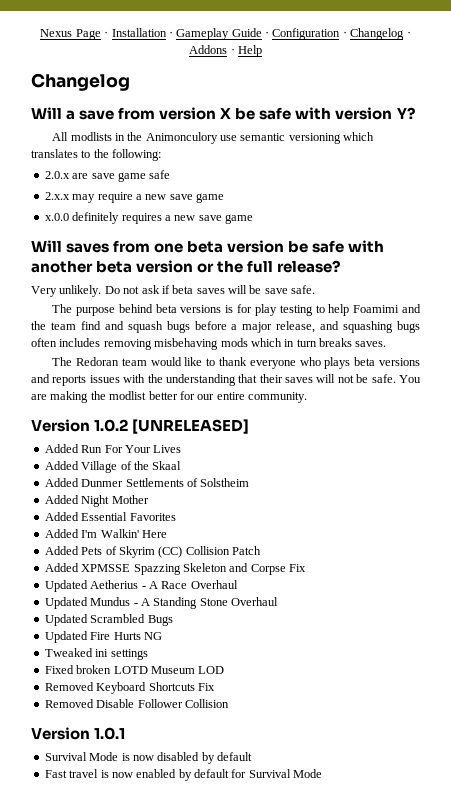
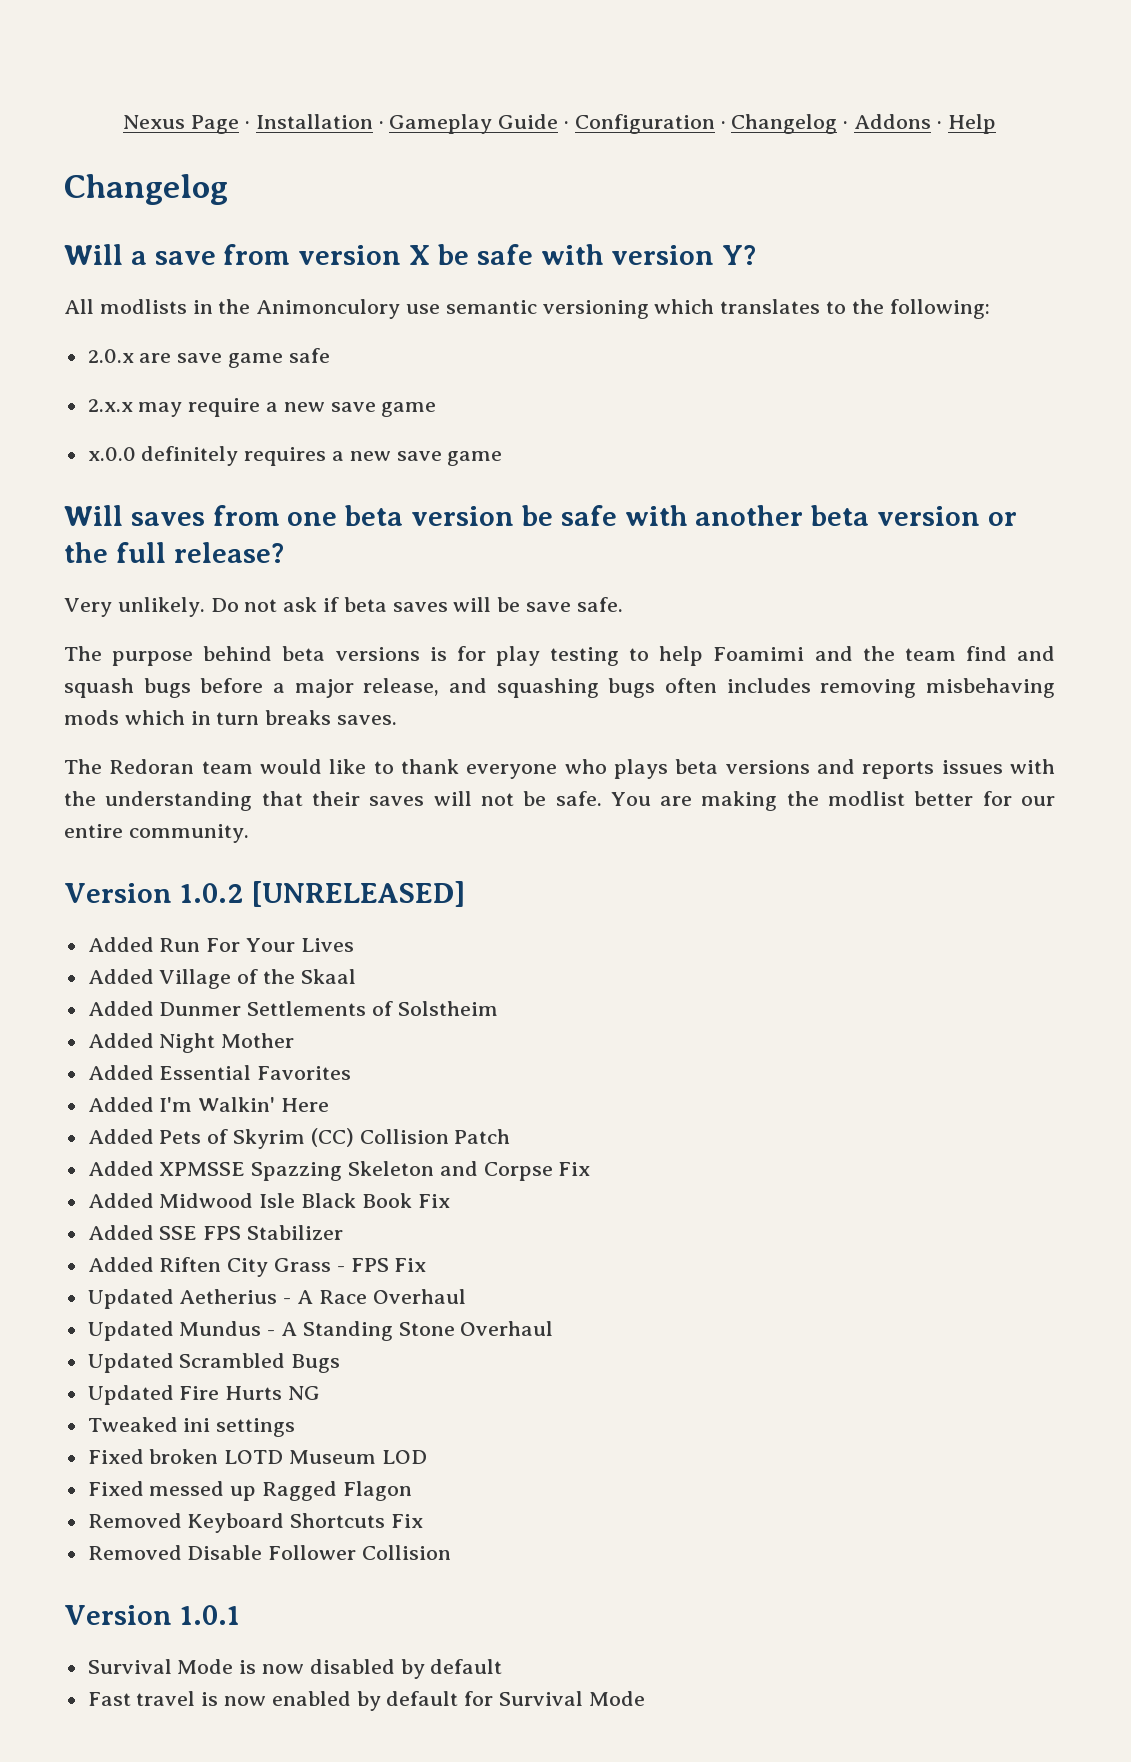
+ Added Midwood Isle Black Book Fix
+ Added SSE FPS Stabilizer
+ Added Riften City Grass - FPS Fix
+ Fixed messed up Ragged Flagon

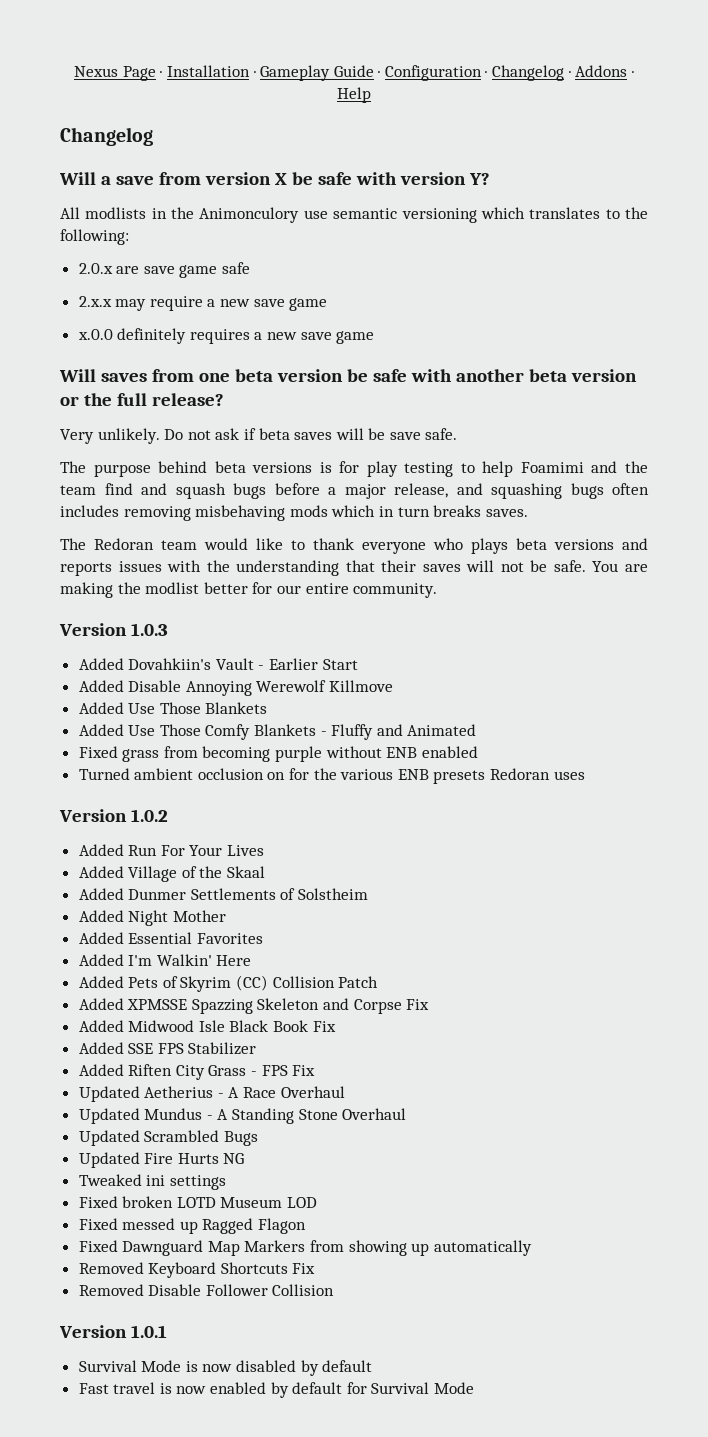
+ Version 1.0.3
+ Added Dovahkiin's Vault - Earlier Start
+ Added Disable Annoying Werewolf Killmove
+ Added Use Those Blankets
+ Added Use Those Comfy Blankets - Fluffy and Animated
+ Fixed grass from becoming purple without ENB enabled
+ Turned ambient occlusion on for the various ENB presets Redoran uses
- Version 1.0.2 [UNRELEASED]
+ Version 1.0.2
+ Fixed Dawnguard Map Markers from showing up automatically

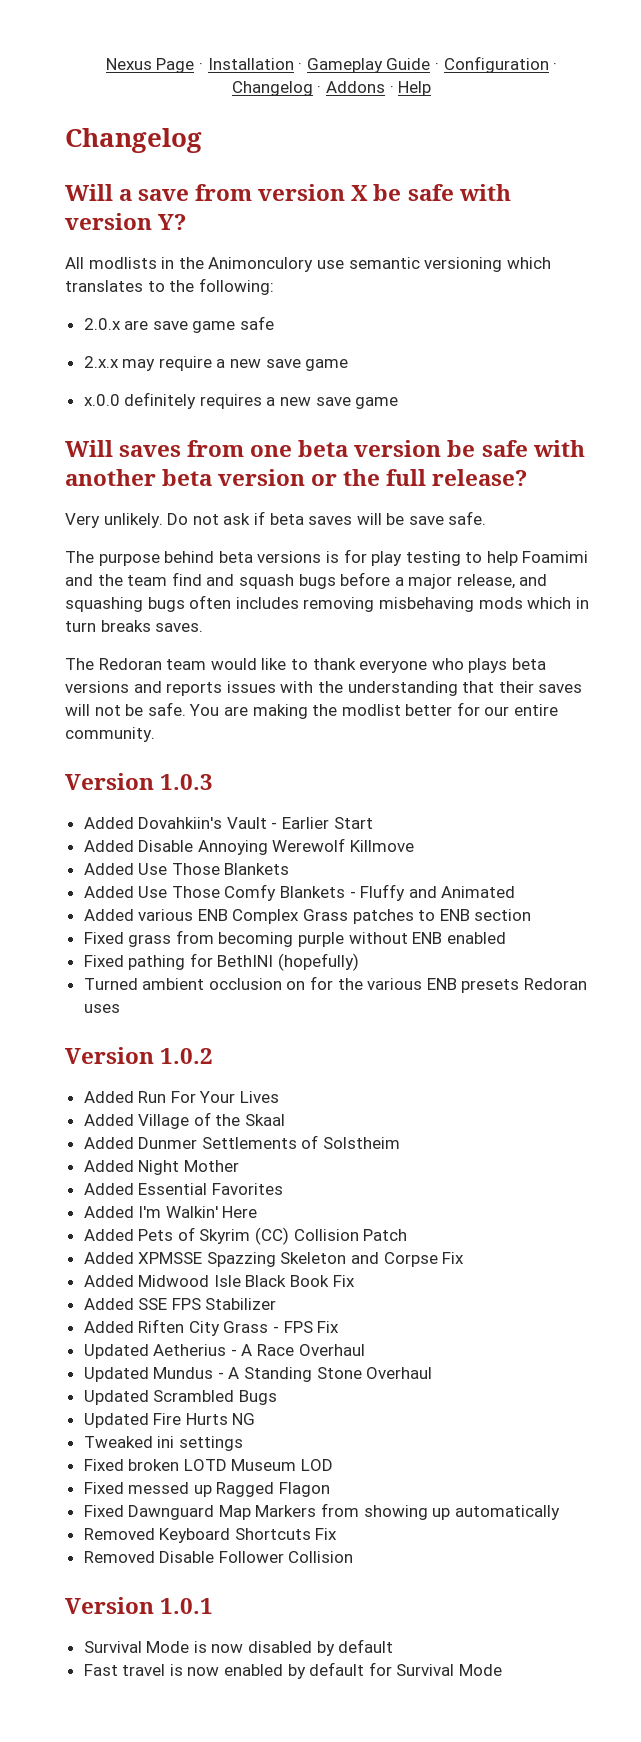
+ Added various ENB Complex Grass patches to ENB section
+ Fixed pathing for BethINI (hopefully)

